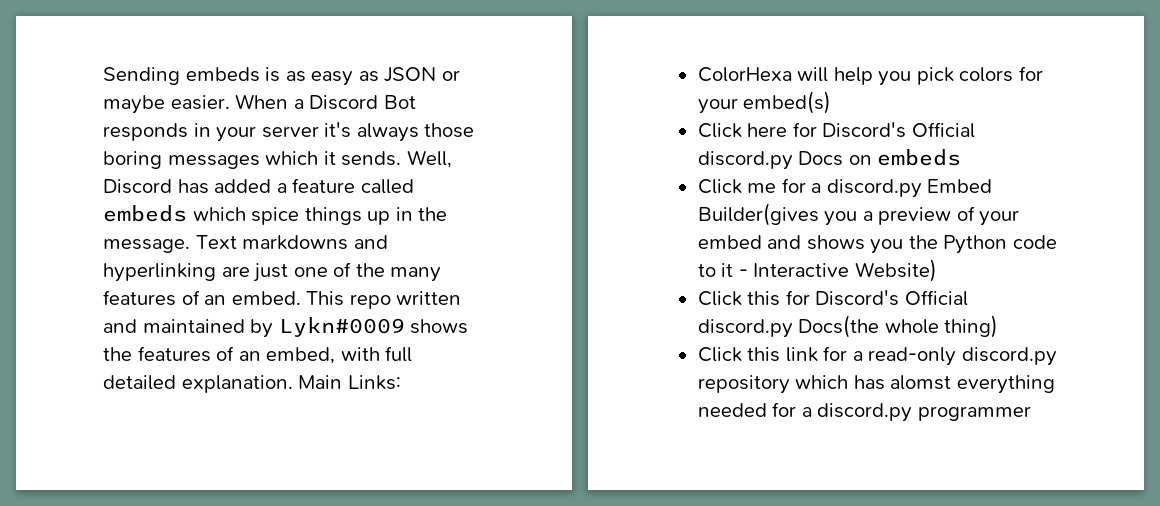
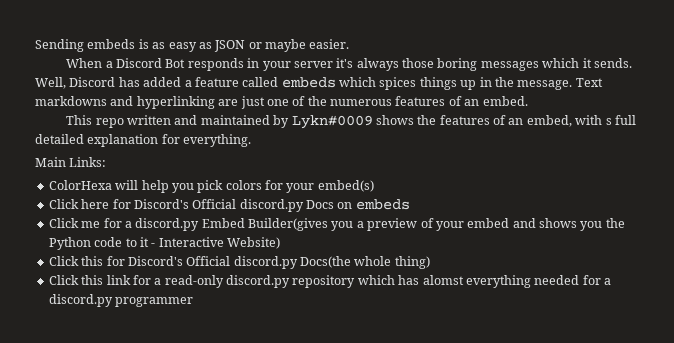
- Sending embeds is as easy as JSON or maybe easier. When a Discord Bot responds in your server it's always those boring messages which it sends.
+ Sending embeds is as easy as JSON or maybe easier.
+ When a Discord Bot responds in your server it's always those boring messages which it sends.
- Well, Discord has added a feature called embeds which spice things up in the message.
+ Well, Discord has added a feature called embeds which spices things up in the message.
- Text markdowns and hyperlinking are just one of the many features of an embed. This repo written and maintained by Lykn#0009 shows the features of an embed, with full detailed explanation. Main Links:
+ Text markdowns and hyperlinking are just one of the numerous features of an embed.
+ This repo written and maintained by Lykn#0009 shows the features of an embed, with s full detailed explanation for everything.
+ Main Links:

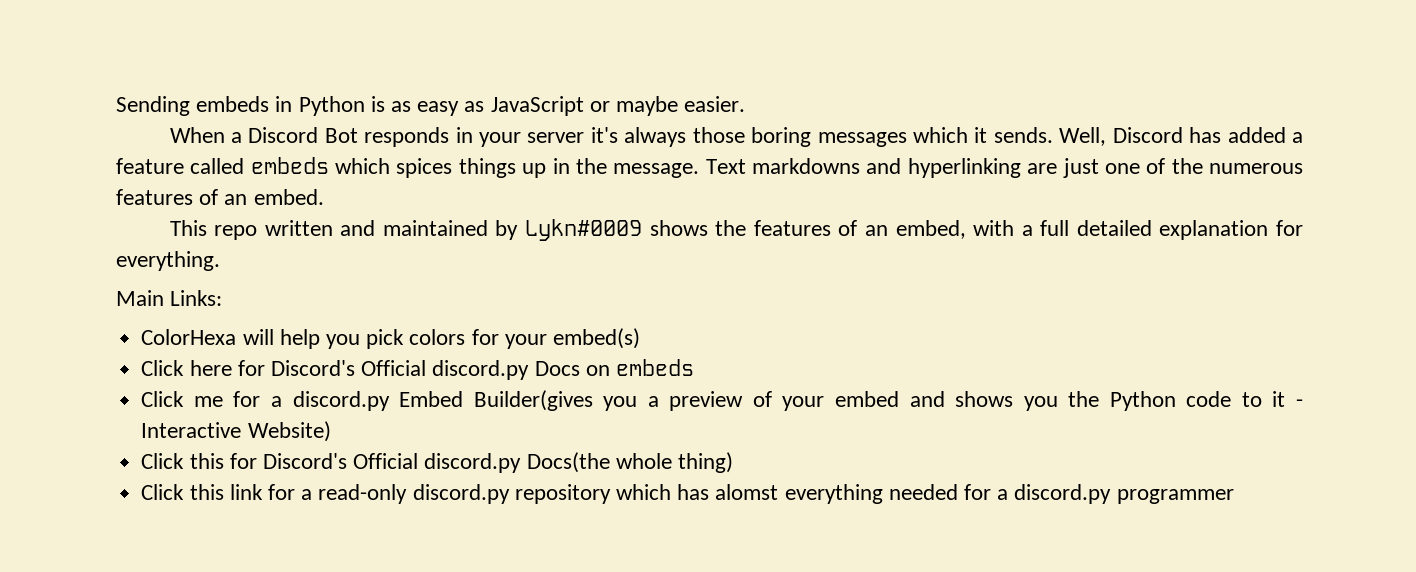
- Sending embeds is as easy as JSON or maybe easier.
+ Sending embeds in Python is as easy as JavaScript or maybe easier.
- This repo written and maintained by Lykn#0009 shows the features of an embed, with s full detailed explanation for everything.
+ This repo written and maintained by Lykn#0009 shows the features of an embed, with a full detailed explanation for everything.

